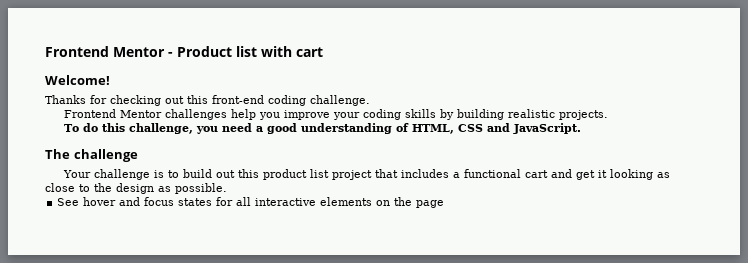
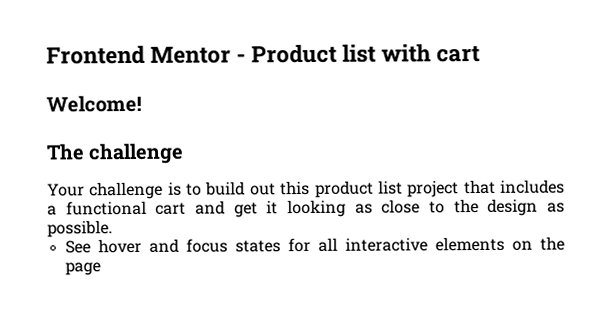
- Thanks for checking out this front-end coding challenge.
- Frontend Mentor challenges help you improve your coding skills by building realistic projects.
- To do this challenge, you need a good understanding of HTML, CSS and JavaScript.

